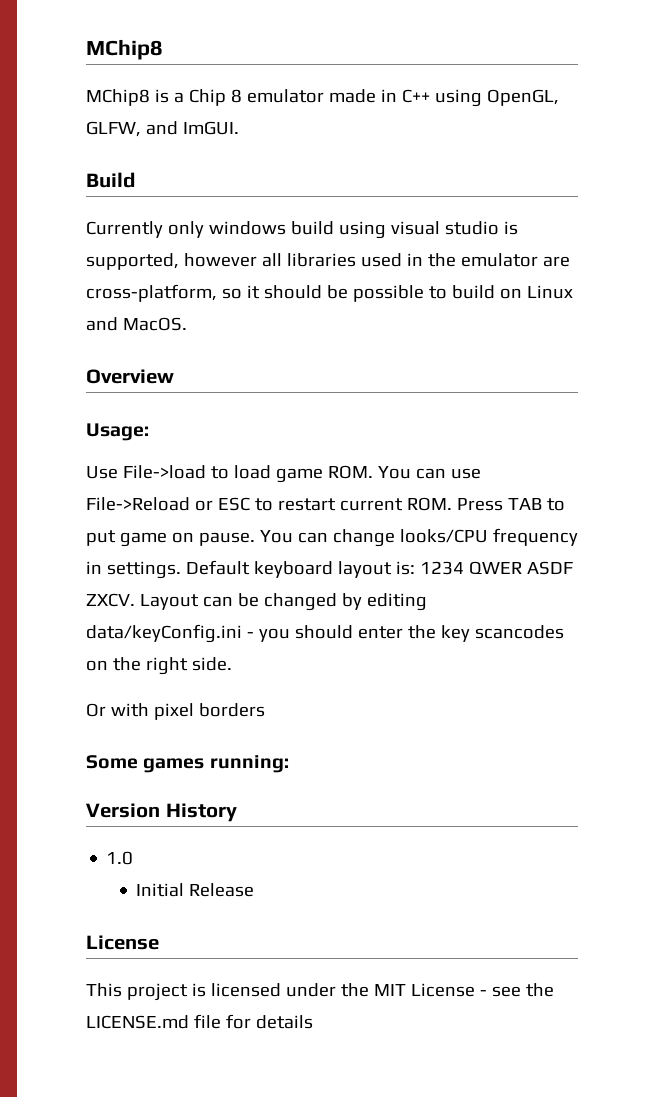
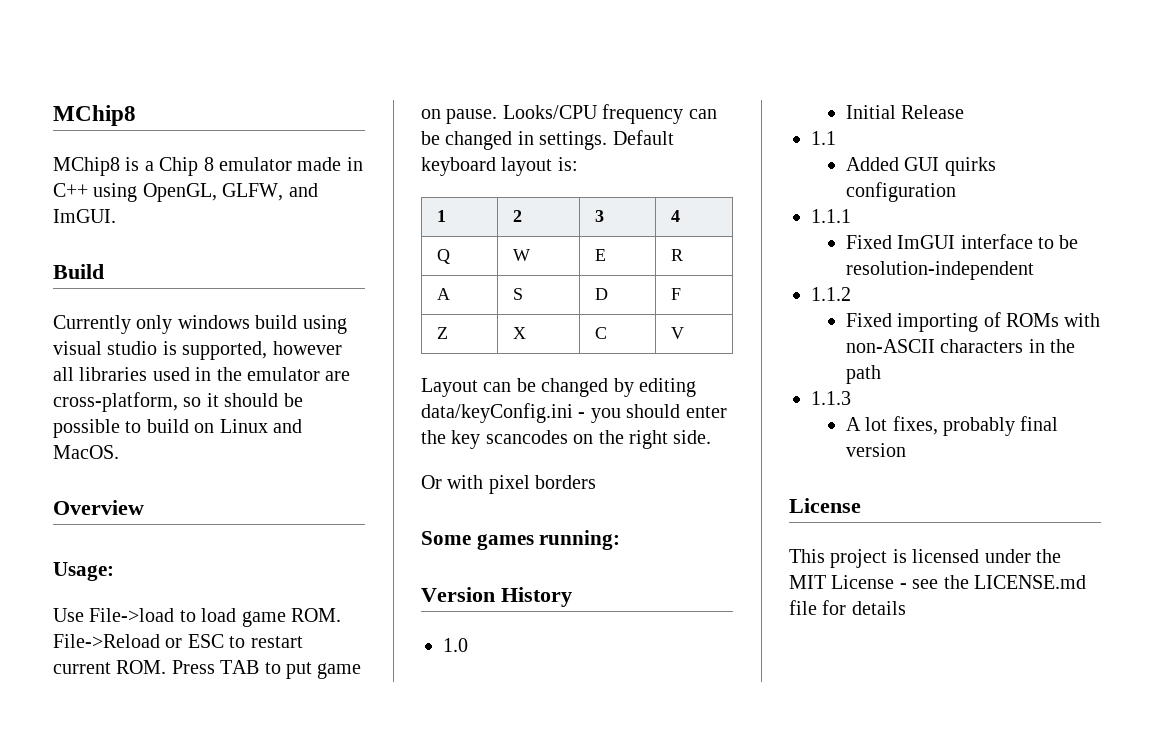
- Use File->load to load game ROM. You can use File->Reload or ESC to restart current ROM. Press TAB to put game on pause.
+ Use File->load to load game ROM. File->Reload or ESC to restart current ROM. Press TAB to put game on pause.
- You can change looks/CPU frequency in settings.
+ Looks/CPU frequency can be changed in settings.
- Default keyboard layout is: 1234 QWER ASDF ZXCV. Layout can be changed by editing data/keyConfig.ini - you should enter the key scancodes on the right side.
+ Default keyboard layout is:
+ 1 | 2 | 3 | 4
+ Q | W | E | R
+ A | S | D | F
+ Z | X | C | V
+ Layout can be changed by editing data/keyConfig.ini - you should enter the key scancodes on the right side.
+ 1.1
+ Added GUI quirks configuration
+ 1.1.1
+ Fixed ImGUI interface to be resolution-independent
+ 1.1.2
+ Fixed importing of ROMs with non-ASCII characters in the path
+ 1.1.3
+ A lot fixes, probably final version

